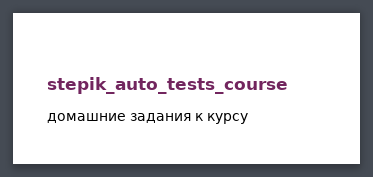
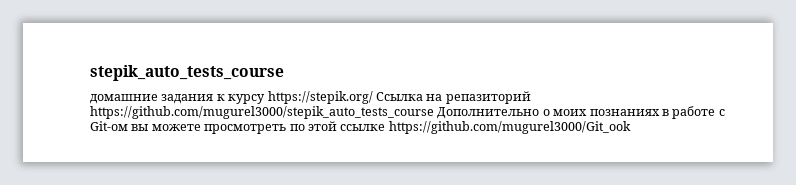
- домашние задания к курсу
+ домашние задания к курсу https://stepik.org/ Ссылка на репазиторий https://github.com/mugurel3000/stepik_auto_tests_course Дополнительно о моих познаниях в работе с Git-ом вы можете просмотреть по этой ссылке https://github.com/mugurel3000/Git_ook

